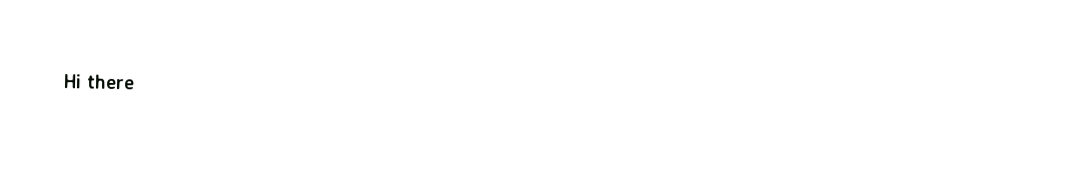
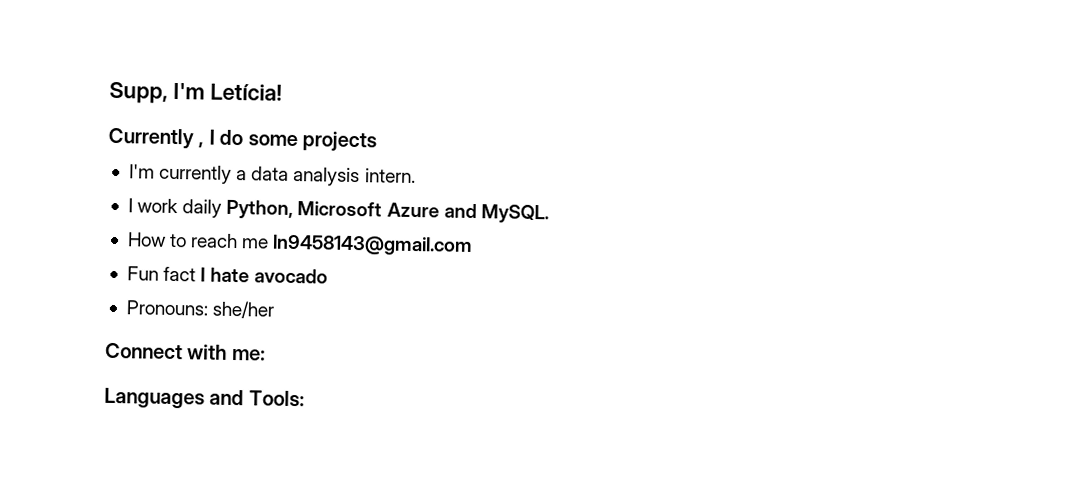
- Hi there
+ Supp, I'm Letícia!
+ Currently , I do some projects
+ I'm currently a data analysis intern.
+ I work daily Python, Microsoft Azure and MySQL.
+ How to reach me ln9458143@gmail.com
+ Fun fact I hate avocado
+ Pronouns: she/her
+ Connect with me:
+ Languages and Tools:

